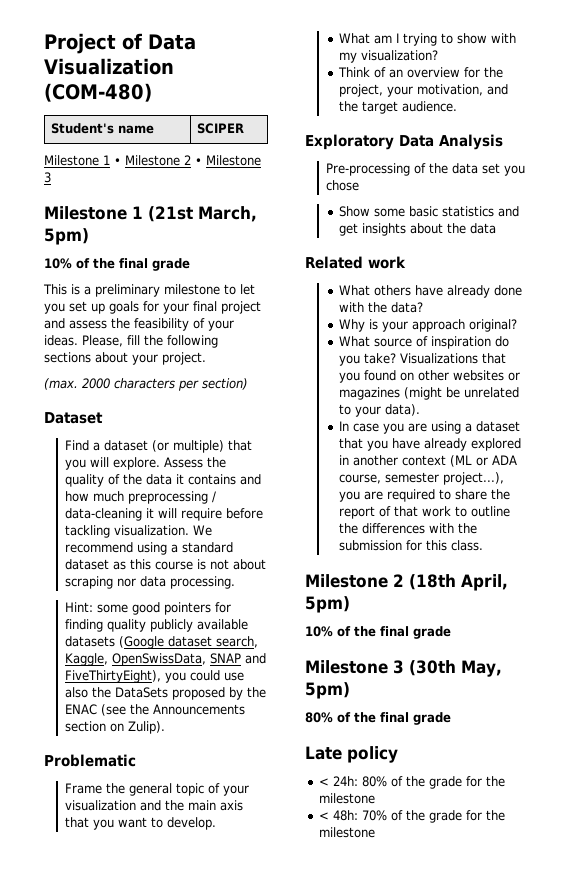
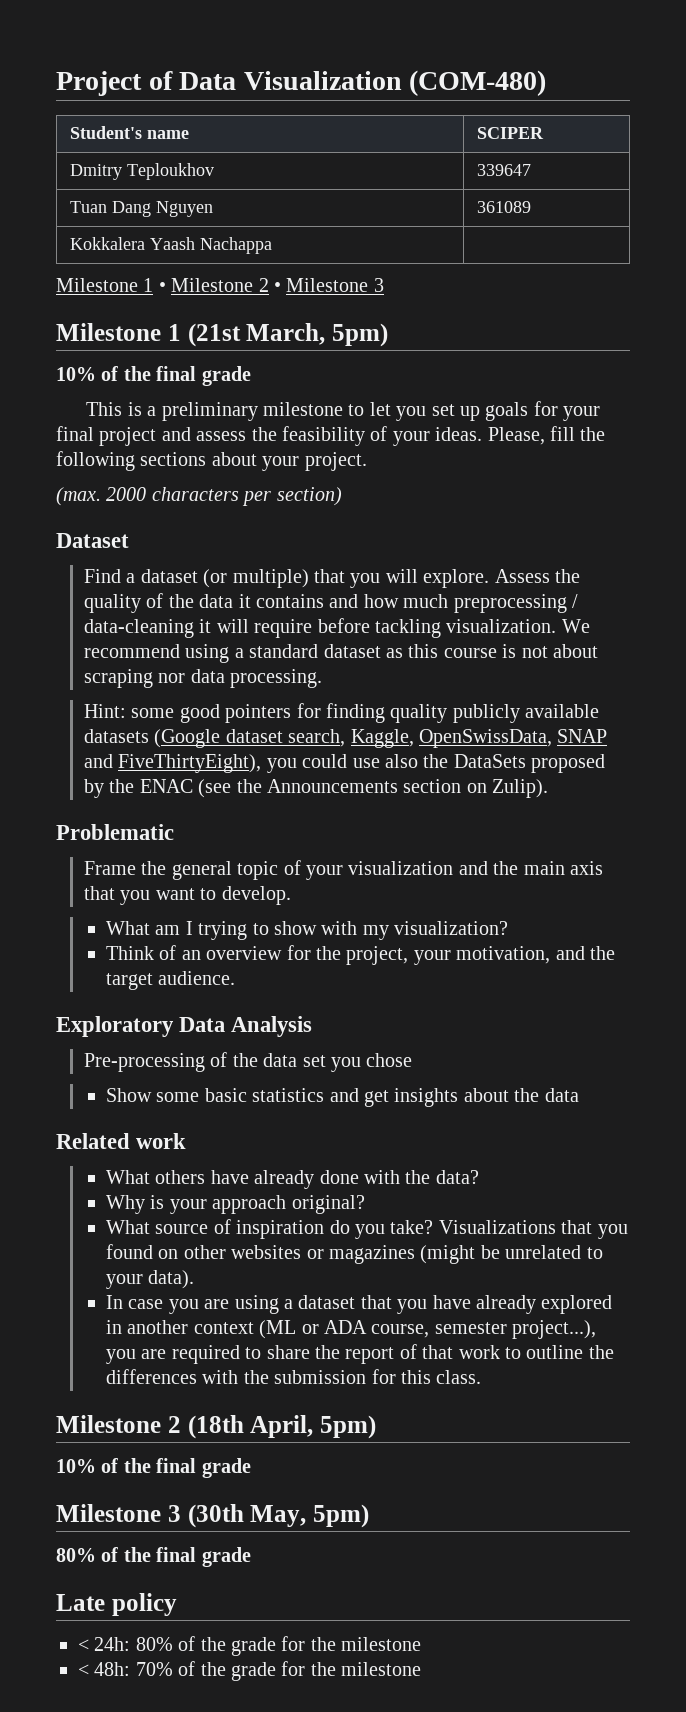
+ Dmitry Teploukhov | 339647
+ Tuan Dang Nguyen | 361089
+ Kokkalera Yaash Nachappa |

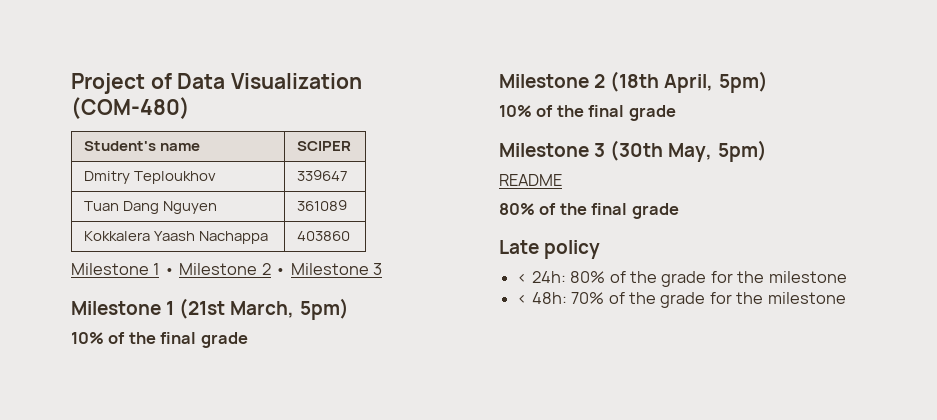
- Kokkalera Yaash Nachappa |
+ Kokkalera Yaash Nachappa | 403860
- This is a preliminary milestone to let you set up goals for your final project and assess the feasibility of your ideas. Please, fill the following sections about your project.
- (max. 2000 characters per section)
- Dataset
- Find a dataset (or multiple) that you will explore. Assess the quality of the data it contains and how much preprocessing / data-cleaning it will require before tackling visualization. We recommend using a standard dataset as this course is not about scraping nor data processing.
- Hint: some good pointers for finding quality publicly available datasets (Google dataset search, Kaggle, OpenSwissData, SNAP and FiveThirtyEight), you could use also the DataSets proposed by the ENAC (see the Announcements section on Zulip).
- Problematic
- Frame the general topic of your visualization and the main axis that you want to develop.
- What am I trying to show with my visualization?
- Think of an overview for the project, your motivation, and the target audience.
- Exploratory Data Analysis
- Pre-processing of the data set you chose
- Show some basic statistics and get insights about the data
- Related work
- What others have already done with the data?
- Why is your approach original?
- What source of inspiration do you take? Visualizations that you found on other websites or magazines (might be unrelated to your data).
- In case you are using a dataset that you have already explored in another context (ML or ADA course, semester project...), you are required to share the report of that work to outline the differences with the submission for this class.
+ README

